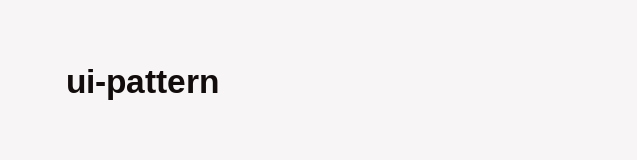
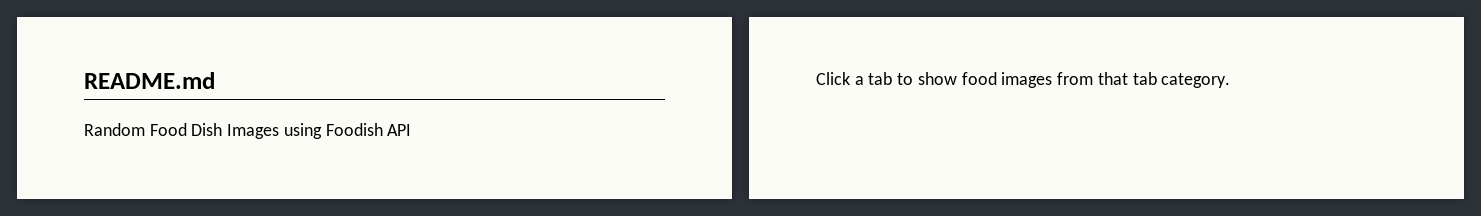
- ui-pattern
+ README.md
+ Random Food Dish Images using Foodish API
+ Click a tab to show food images from that tab category.

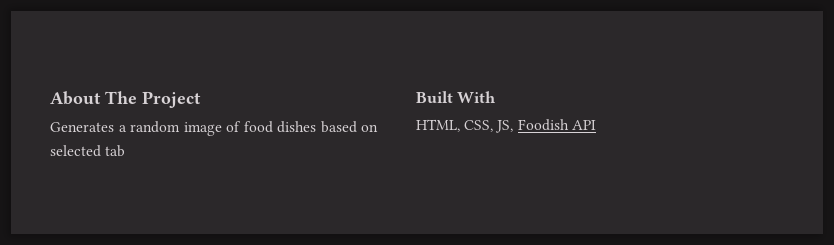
- README.md
- Random Food Dish Images using Foodish API
- Click a tab to show food images from that tab category.
+ About The Project
+ Generates a random image of food dishes based on selected tab
+ Built With
+ HTML, CSS, JS, Foodish API

